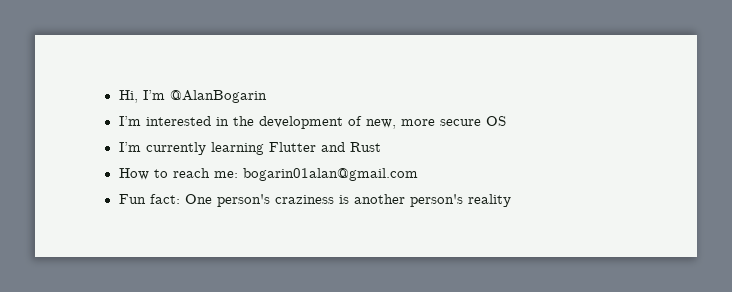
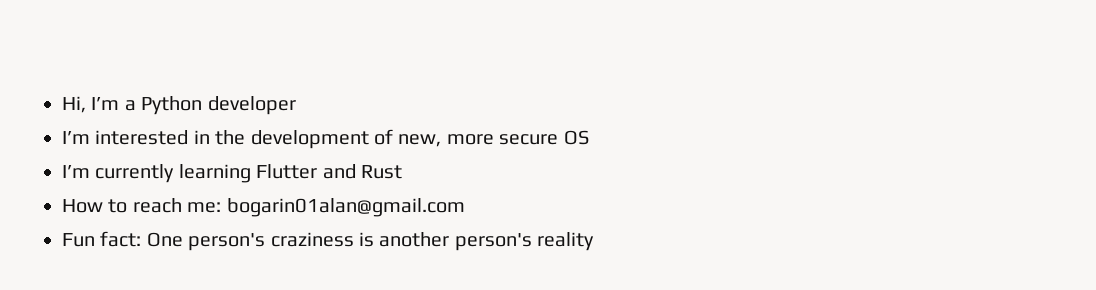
- Hi, I’m @AlanBogarin
+ Hi, I’m a Python developer

